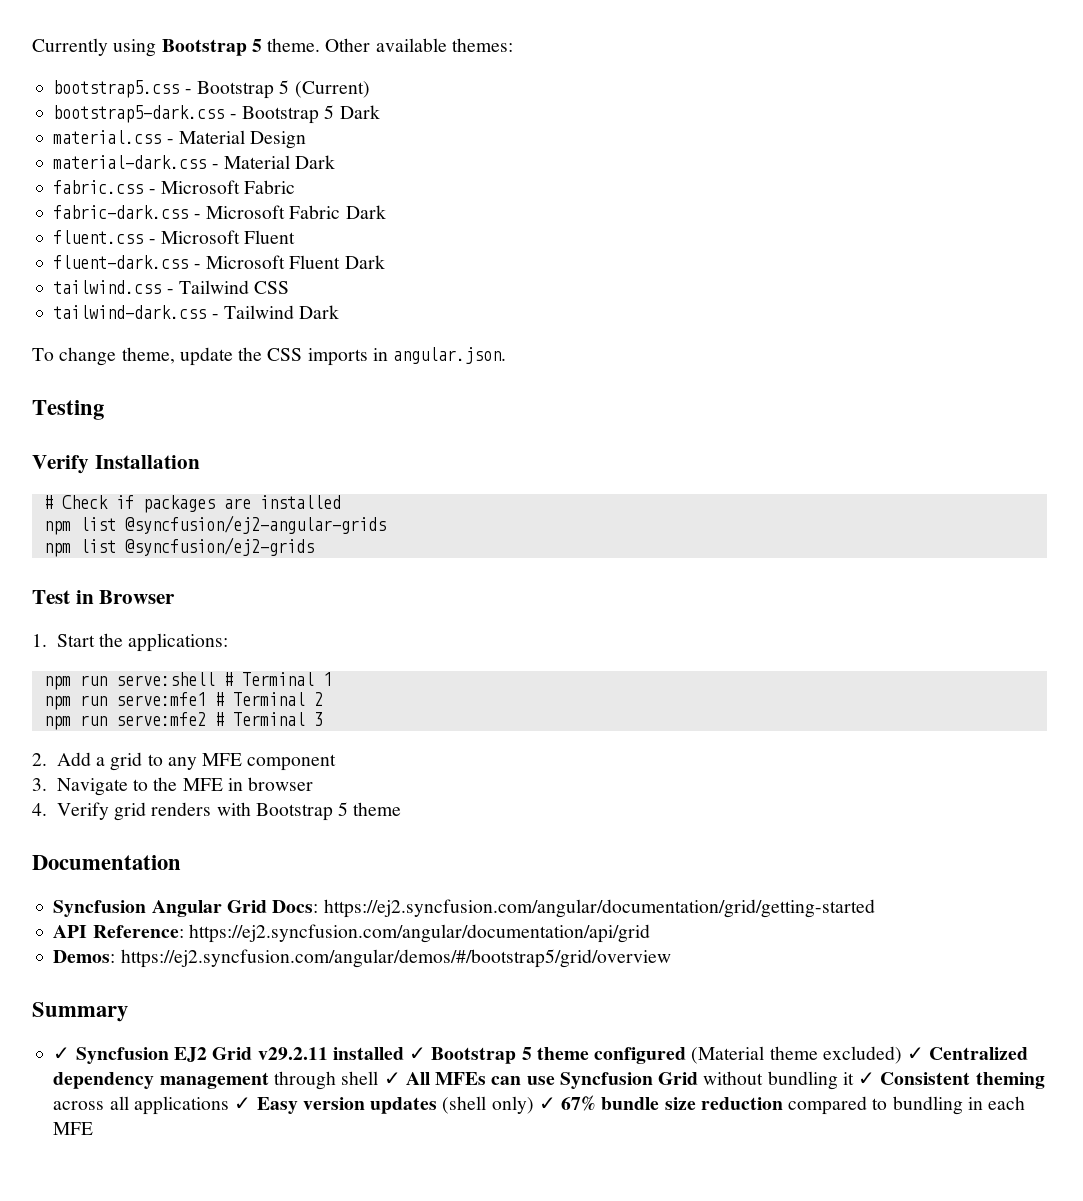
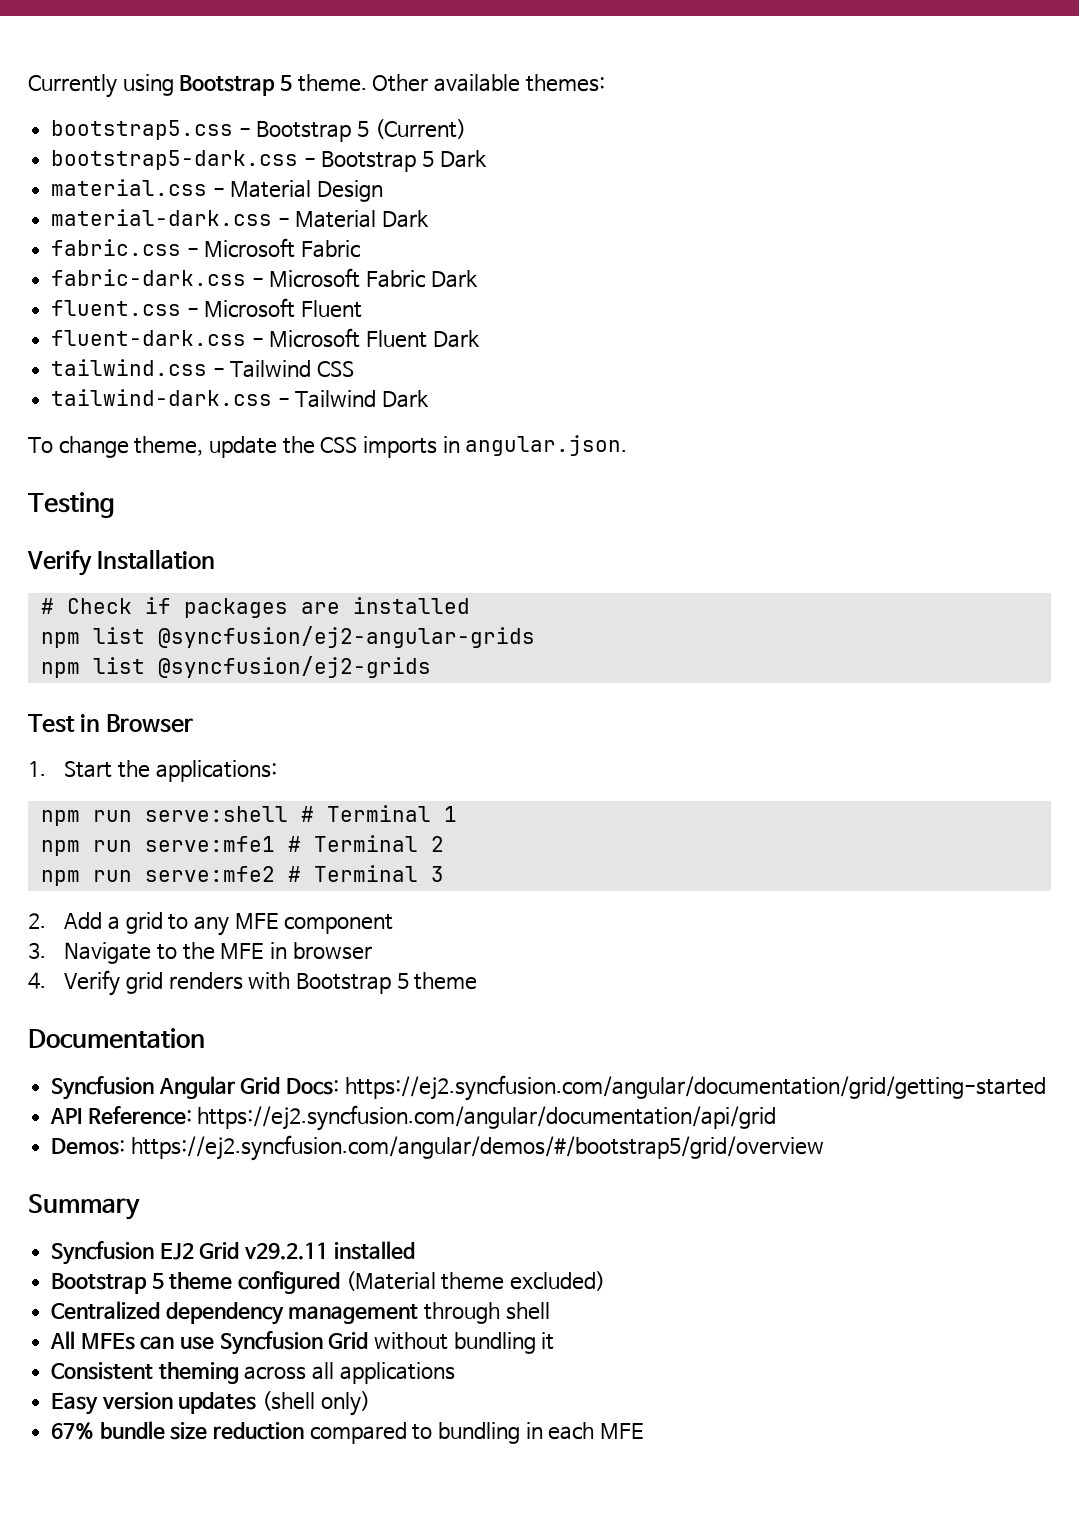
- ✓ Syncfusion EJ2 Grid v29.2.11 installed ✓ Bootstrap 5 theme configured (Material theme excluded) ✓ Centralized dependency management through shell ✓ All MFEs can use Syncfusion Grid without bundling it ✓ Consistent theming across all applications ✓ Easy version updates (shell only) ✓ 67% bundle size reduction compared to bundling in each MFE
+ Syncfusion EJ2 Grid v29.2.11 installed
+ Bootstrap 5 theme configured (Material theme excluded)
+ Centralized dependency management through shell
+ All MFEs can use Syncfusion Grid without bundling it
+ Consistent theming across all applications
+ Easy version updates (shell only)
+ 67% bundle size reduction compared to bundling in each MFE

